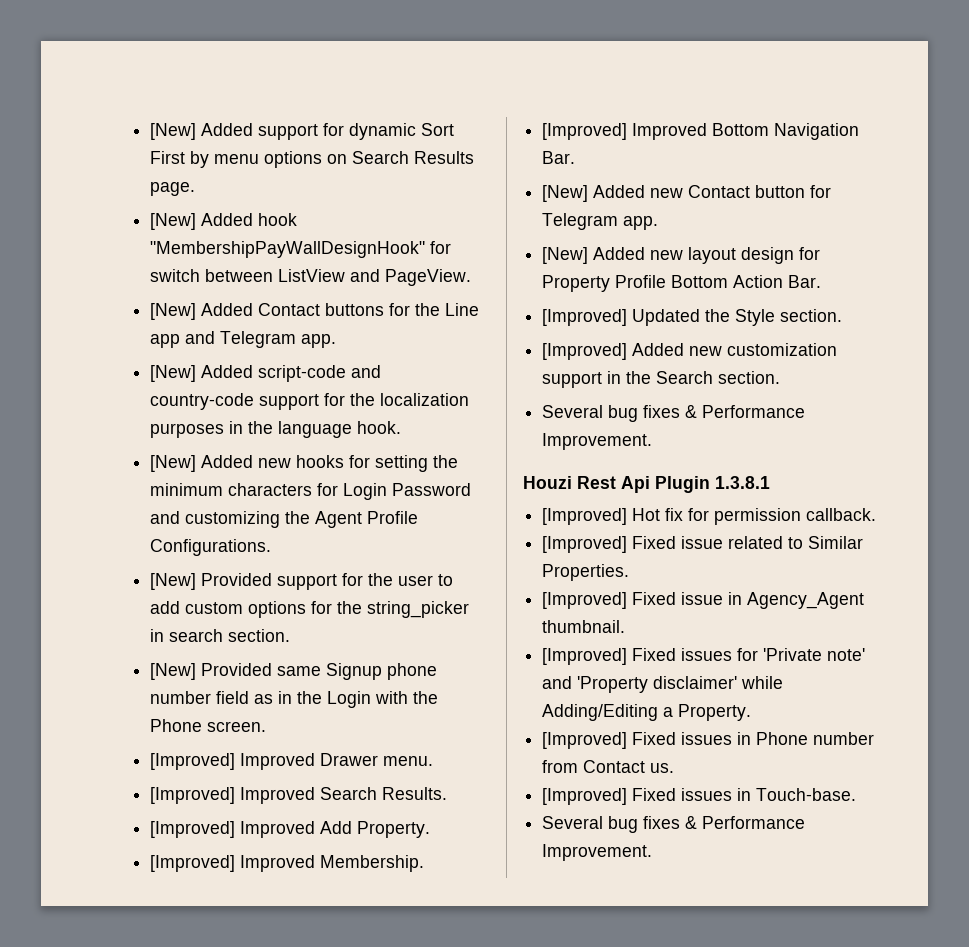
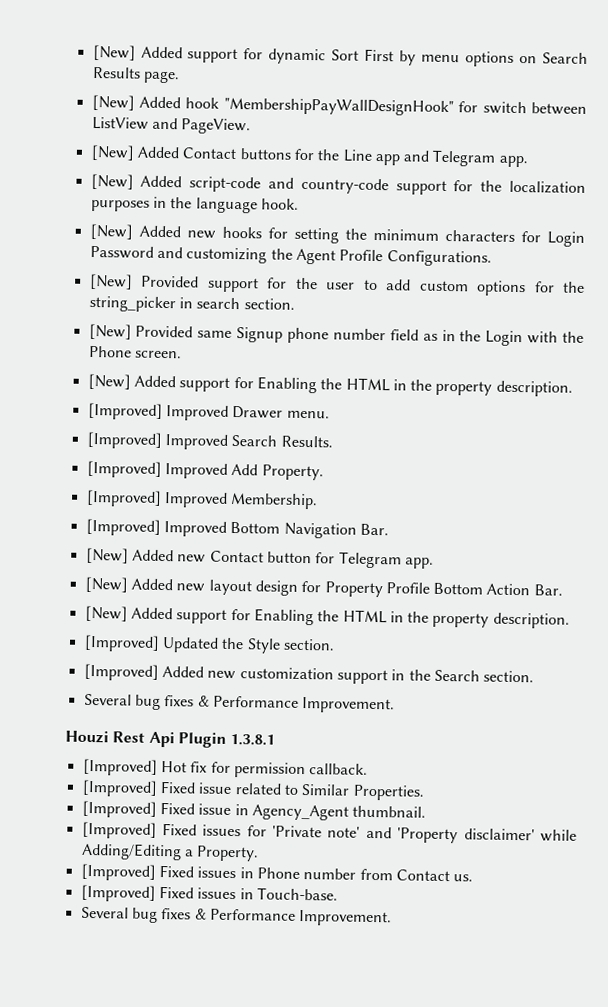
  [New] Provided same Signup phone number field as in the Login with the Phone screen.
+ [New] Added support for Enabling the HTML in the property description.
  [New] Added new layout design for Property Profile Bottom Action Bar.
+ [New] Added support for Enabling the HTML in the property description.

